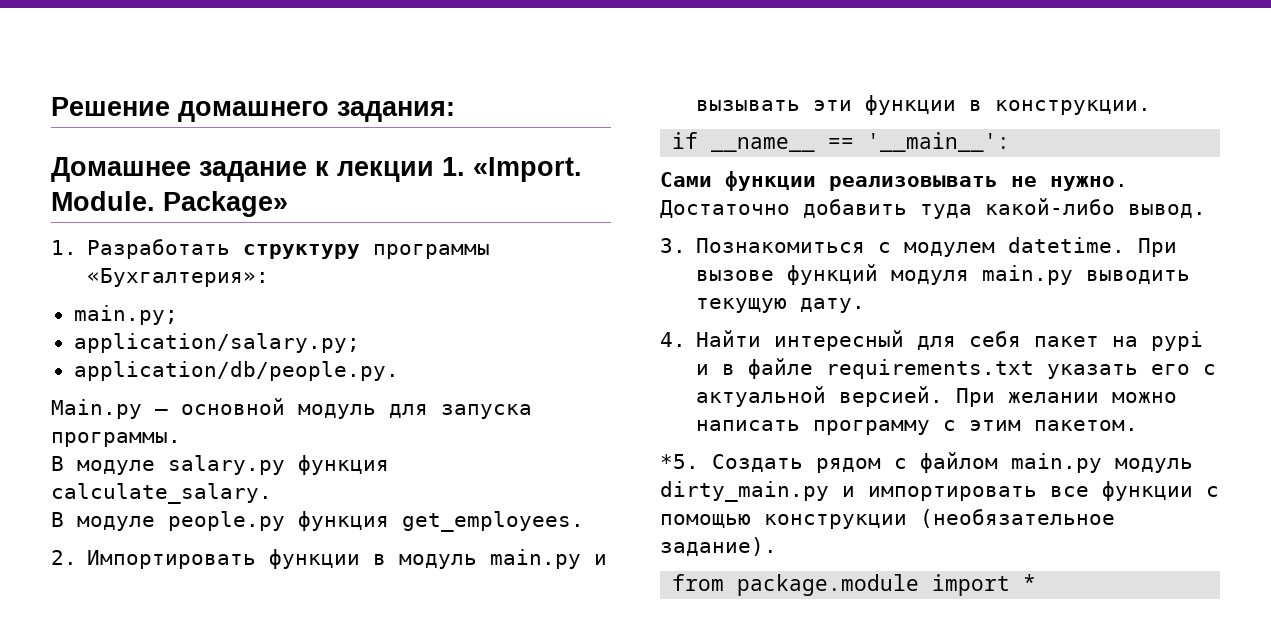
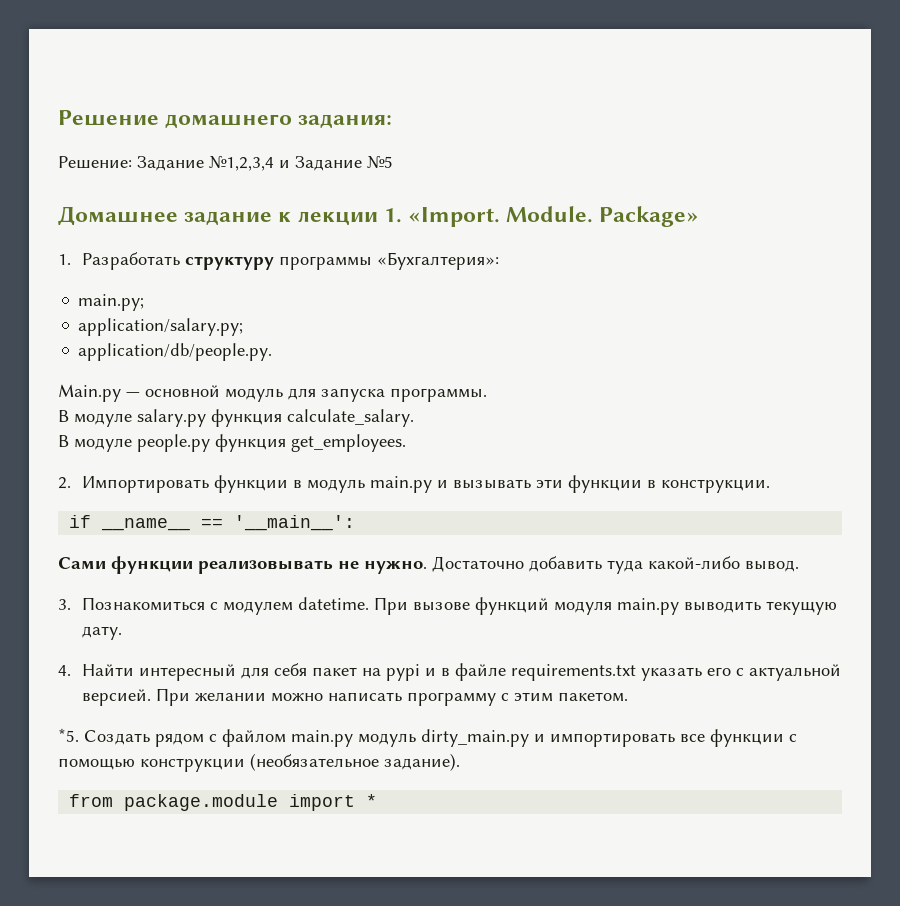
+ Решение: Задание №1,2,3,4 и Задание №5

